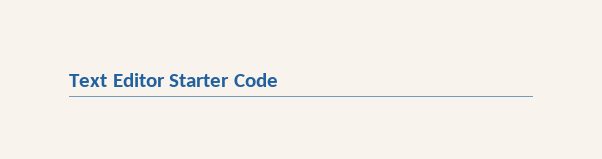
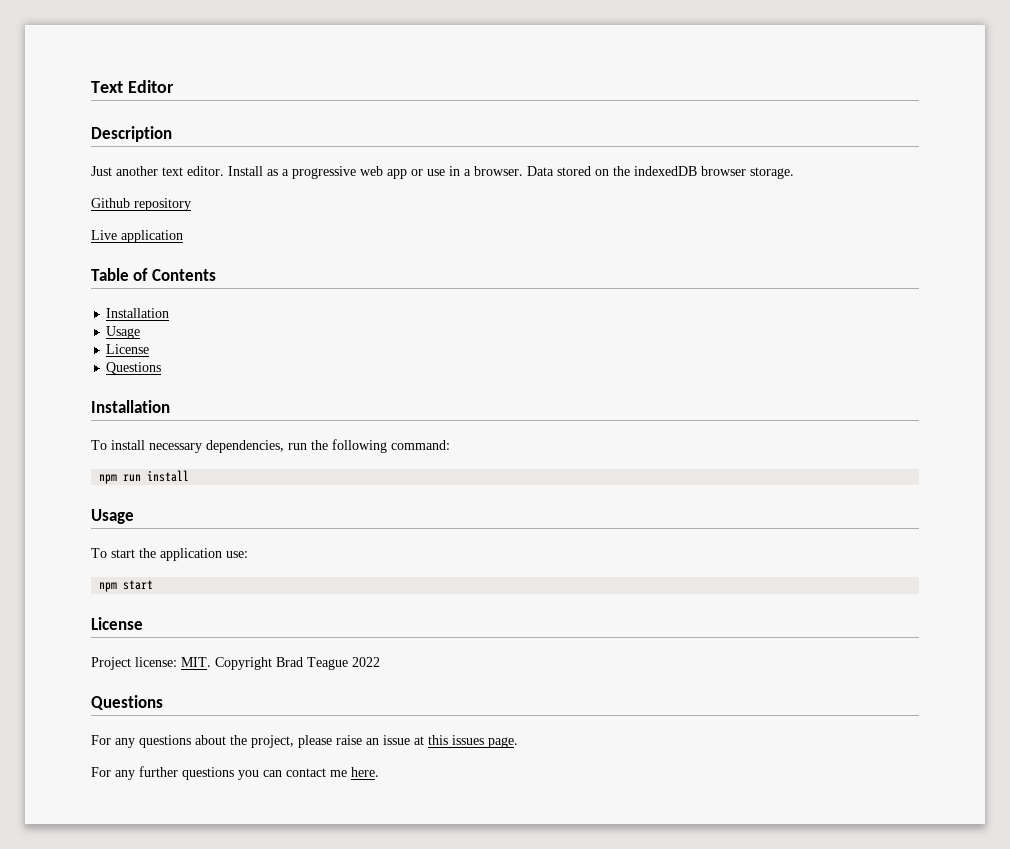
- Text Editor Starter Code
+ Text Editor
+ Description
+ Just another text editor. Install as a progressive web app or use in a browser. Data stored on the indexedDB browser storage.
+ Github repository
+ Live application
+ Table of Contents
+ Installation
+ Usage
+ License
+ Questions
+ Installation
+ To install necessary dependencies, run the following command:
+ npm run install
+ Usage
+ To start the application use:
+ npm start
+ License
+ Project license: MIT. Copyright Brad Teague 2022
+ Questions
+ For any questions about the project, please raise an issue at this issues page.
+ For any further questions you can contact me here.

